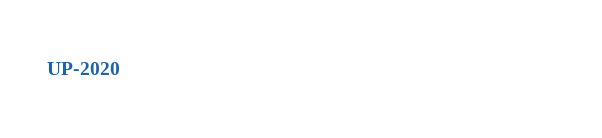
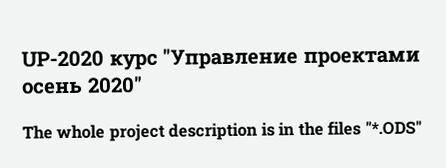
- UP-2020
+ UP-2020 курс "Управление проектами осень 2020"
+ The whole project description is in the files "*.ODS"

